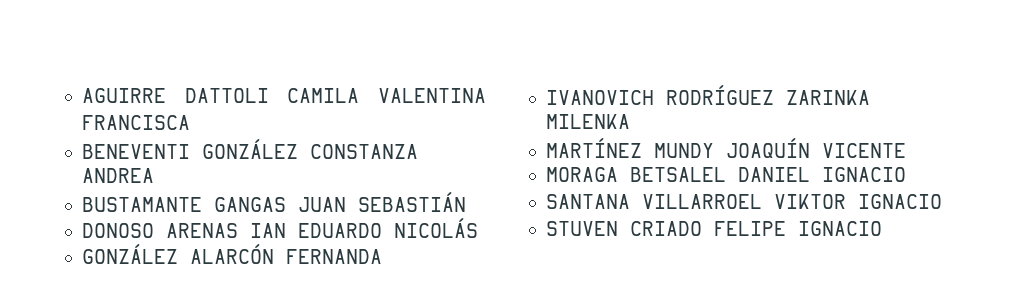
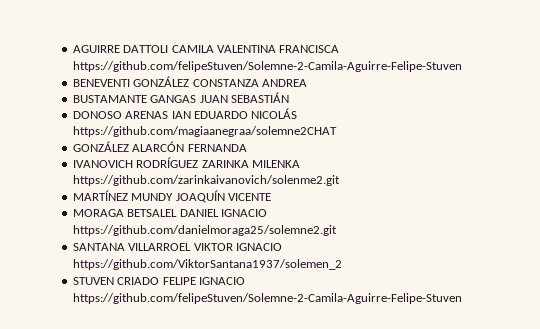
- AGUIRRE DATTOLI CAMILA VALENTINA FRANCISCA
+ AGUIRRE DATTOLI CAMILA VALENTINA FRANCISCA https://github.com/felipeStuven/Solemne-2-Camila-Aguirre-Felipe-Stuven
- DONOSO ARENAS IAN EDUARDO NICOLÁS
+ DONOSO ARENAS IAN EDUARDO NICOLÁS https://github.com/magiaanegraa/solemne2CHAT
- IVANOVICH RODRÍGUEZ ZARINKA MILENKA
+ IVANOVICH RODRÍGUEZ ZARINKA MILENKA https://github.com/zarinkaivanovich/solenme2.git
- MORAGA BETSALEL DANIEL IGNACIO
+ MORAGA BETSALEL DANIEL IGNACIO https://github.com/danielmoraga25/solemne2.git
- SANTANA VILLARROEL VIKTOR IGNACIO
+ SANTANA VILLARROEL VIKTOR IGNACIO https://github.com/ViktorSantana1937/solemen_2
- STUVEN CRIADO FELIPE IGNACIO
+ STUVEN CRIADO FELIPE IGNACIO https://github.com/felipeStuven/Solemne-2-Camila-Aguirre-Felipe-Stuven

